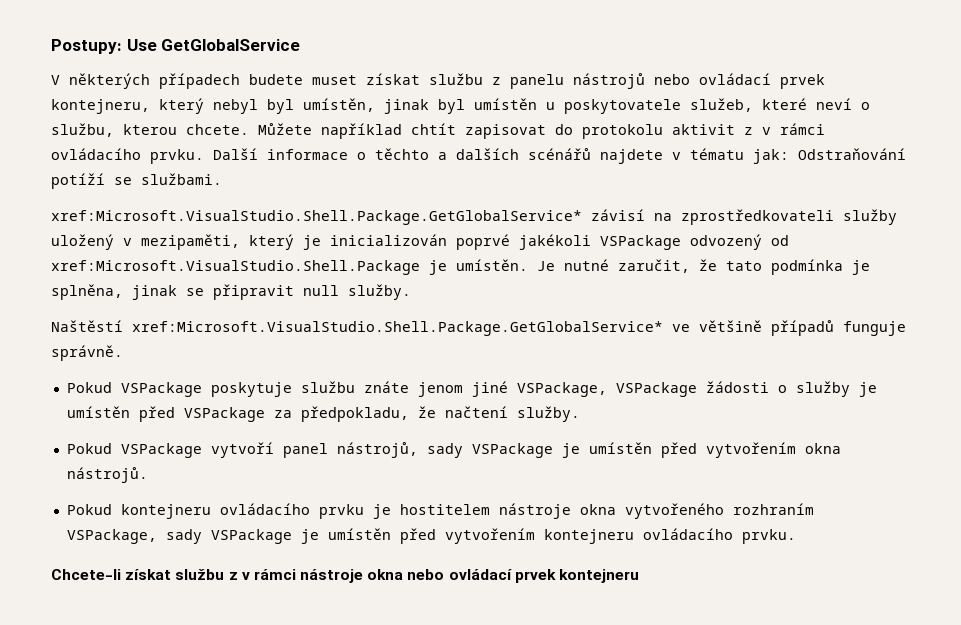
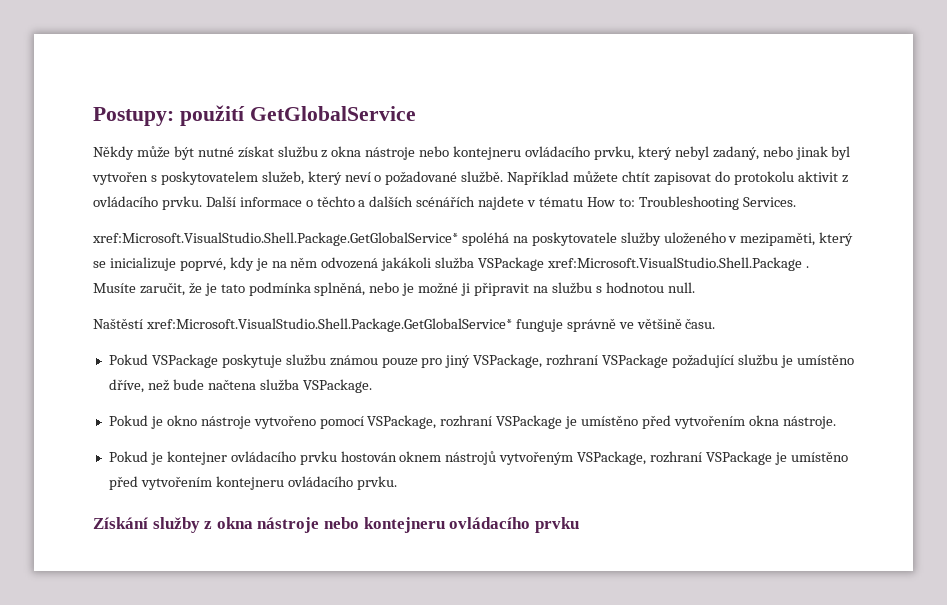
- Postupy: Use GetGlobalService
+ Postupy: použití GetGlobalService
- V některých případech budete muset získat službu z panelu nástrojů nebo ovládací prvek kontejneru, který nebyl byl umístěn, jinak byl umístěn u poskytovatele služeb, které neví o službu, kterou chcete. Můžete například chtít zapisovat do protokolu aktivit z v rámci ovládacího prvku.
+ Někdy může být nutné získat službu z okna nástroje nebo kontejneru ovládacího prvku, který nebyl zadaný, nebo jinak byl vytvořen s poskytovatelem služeb, který neví o požadované službě. Například můžete chtít zapisovat do protokolu aktivit z ovládacího prvku.
- Další informace o těchto a dalších scénářů najdete v tématu jak: Odstraňování potíží se službami.
- xref:Microsoft.VisualStudio.Shell.Package.GetGlobalService* závisí na zprostředkovateli služby uložený v mezipaměti, který je inicializován poprvé jakékoli VSPackage odvozený od xref:Microsoft.VisualStudio.Shell.Package je umístěn. Je nutné zaručit, že tato podmínka je splněna, jinak se připravit null služby.
- Naštěstí xref:Microsoft.VisualStudio.Shell.Package.GetGlobalService* ve většině případů funguje správně.
- Pokud VSPackage poskytuje službu znáte jenom jiné VSPackage, VSPackage žádosti o služby je umístěn před VSPackage za předpokladu, že načtení služby.
- Pokud VSPackage vytvoří panel nástrojů, sady VSPackage je umístěn před vytvořením okna nástrojů.
- Pokud kontejneru ovládacího prvku je hostitelem nástroje okna vytvořeného rozhraním VSPackage, sady VSPackage je umístěn před vytvořením kontejneru ovládacího prvku.
+ Další informace o těchto a dalších scénářích najdete v tématu How to: Troubleshooting Services.
+ xref:Microsoft.VisualStudio.Shell.Package.GetGlobalService* spoléhá na poskytovatele služby uloženého v mezipaměti, který se inicializuje poprvé, kdy je na něm odvozená jakákoli služba VSPackage xref:Microsoft.VisualStudio.Shell.Package . Musíte zaručit, že je tato podmínka splněná, nebo je možné ji připravit na službu s hodnotou null.
+ Naštěstí xref:Microsoft.VisualStudio.Shell.Package.GetGlobalService* funguje správně ve většině času.
+ Pokud VSPackage poskytuje službu známou pouze pro jiný VSPackage, rozhraní VSPackage požadující službu je umístěno dříve, než bude načtena služba VSPackage.
+ Pokud je okno nástroje vytvořeno pomocí VSPackage, rozhraní VSPackage je umístěno před vytvořením okna nástroje.
+ Pokud je kontejner ovládacího prvku hostován oknem nástrojů vytvořeným VSPackage, rozhraní VSPackage je umístěno před vytvořením kontejneru ovládacího prvku.
- Chcete-li získat službu z v rámci nástroje okna nebo ovládací prvek kontejneru
+ Získání služby z okna nástroje nebo kontejneru ovládacího prvku

